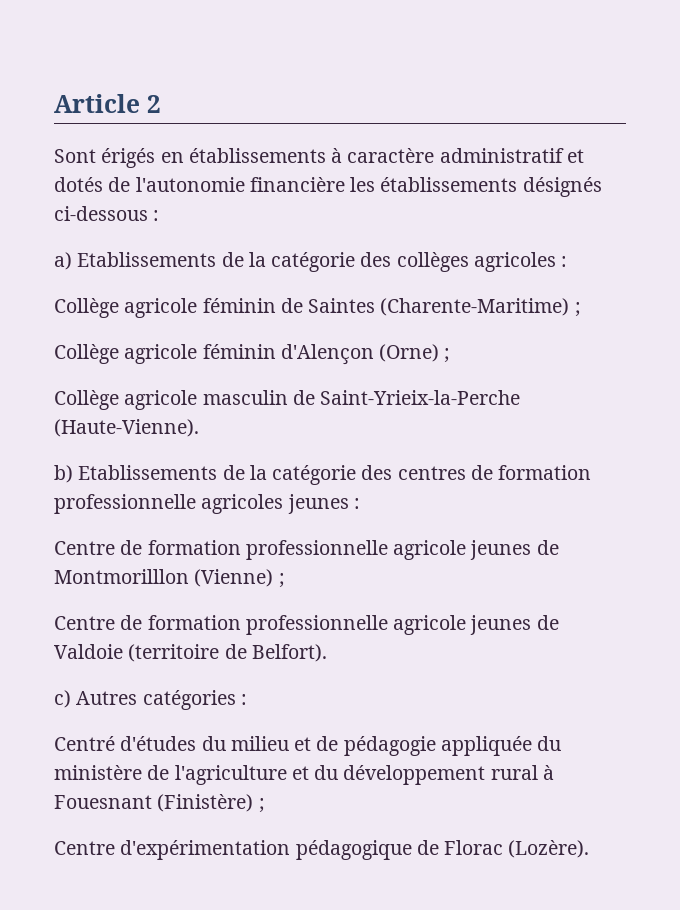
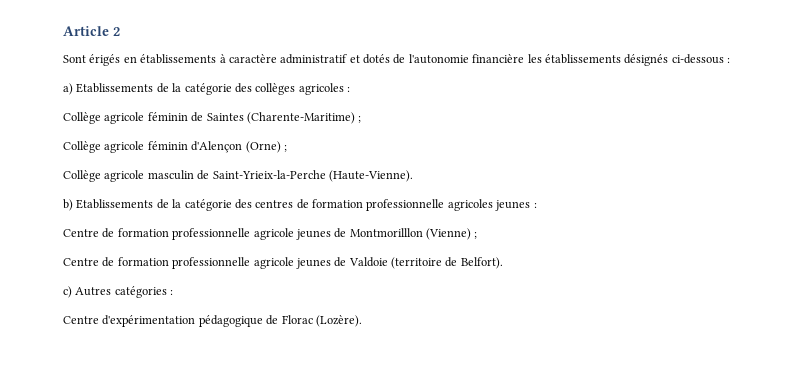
- Centré d'études du milieu et de pédagogie appliquée du ministère de l'agriculture et du développement rural à Fouesnant (Finistère) ;

